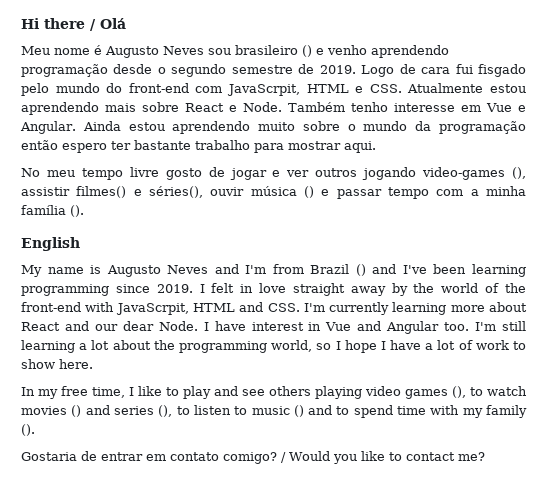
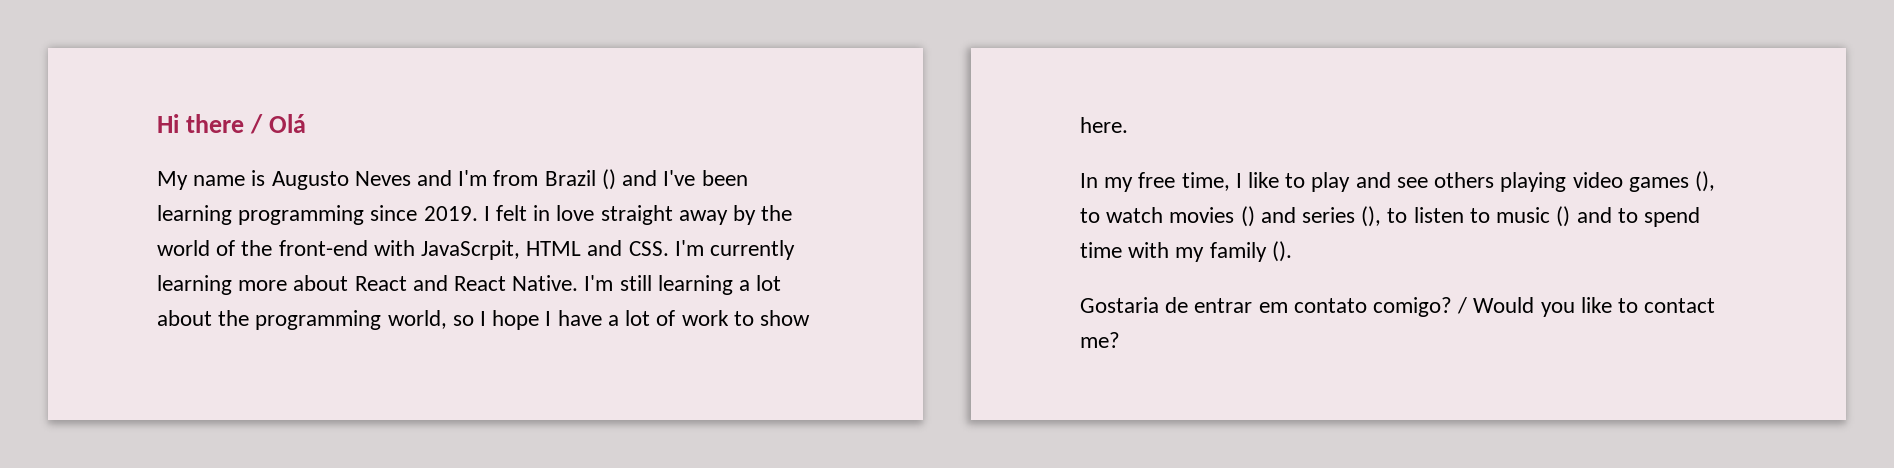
- Meu nome é Augusto Neves sou brasileiro () e venho aprendendo programação desde o segundo semestre de 2019. Logo de cara fui fisgado pelo mundo do front-end com JavaScrpit, HTML e CSS. Atualmente estou aprendendo mais sobre React e Node. Também tenho interesse em Vue e Angular. Ainda estou aprendendo muito sobre o mundo da programação então espero ter bastante trabalho para mostrar aqui.
- No meu tempo livre gosto de jogar e ver outros jogando video-games (), assistir filmes() e séries(), ouvir música () e passar tempo com a minha família ().
- English
- I felt in love straight away by the world of the front-end with JavaScrpit, HTML and CSS. I'm currently learning more about React and our dear Node. I have interest in Vue and Angular too.
+ I felt in love straight away by the world of the front-end with JavaScrpit, HTML and CSS. I'm currently learning more about React and React Native.

